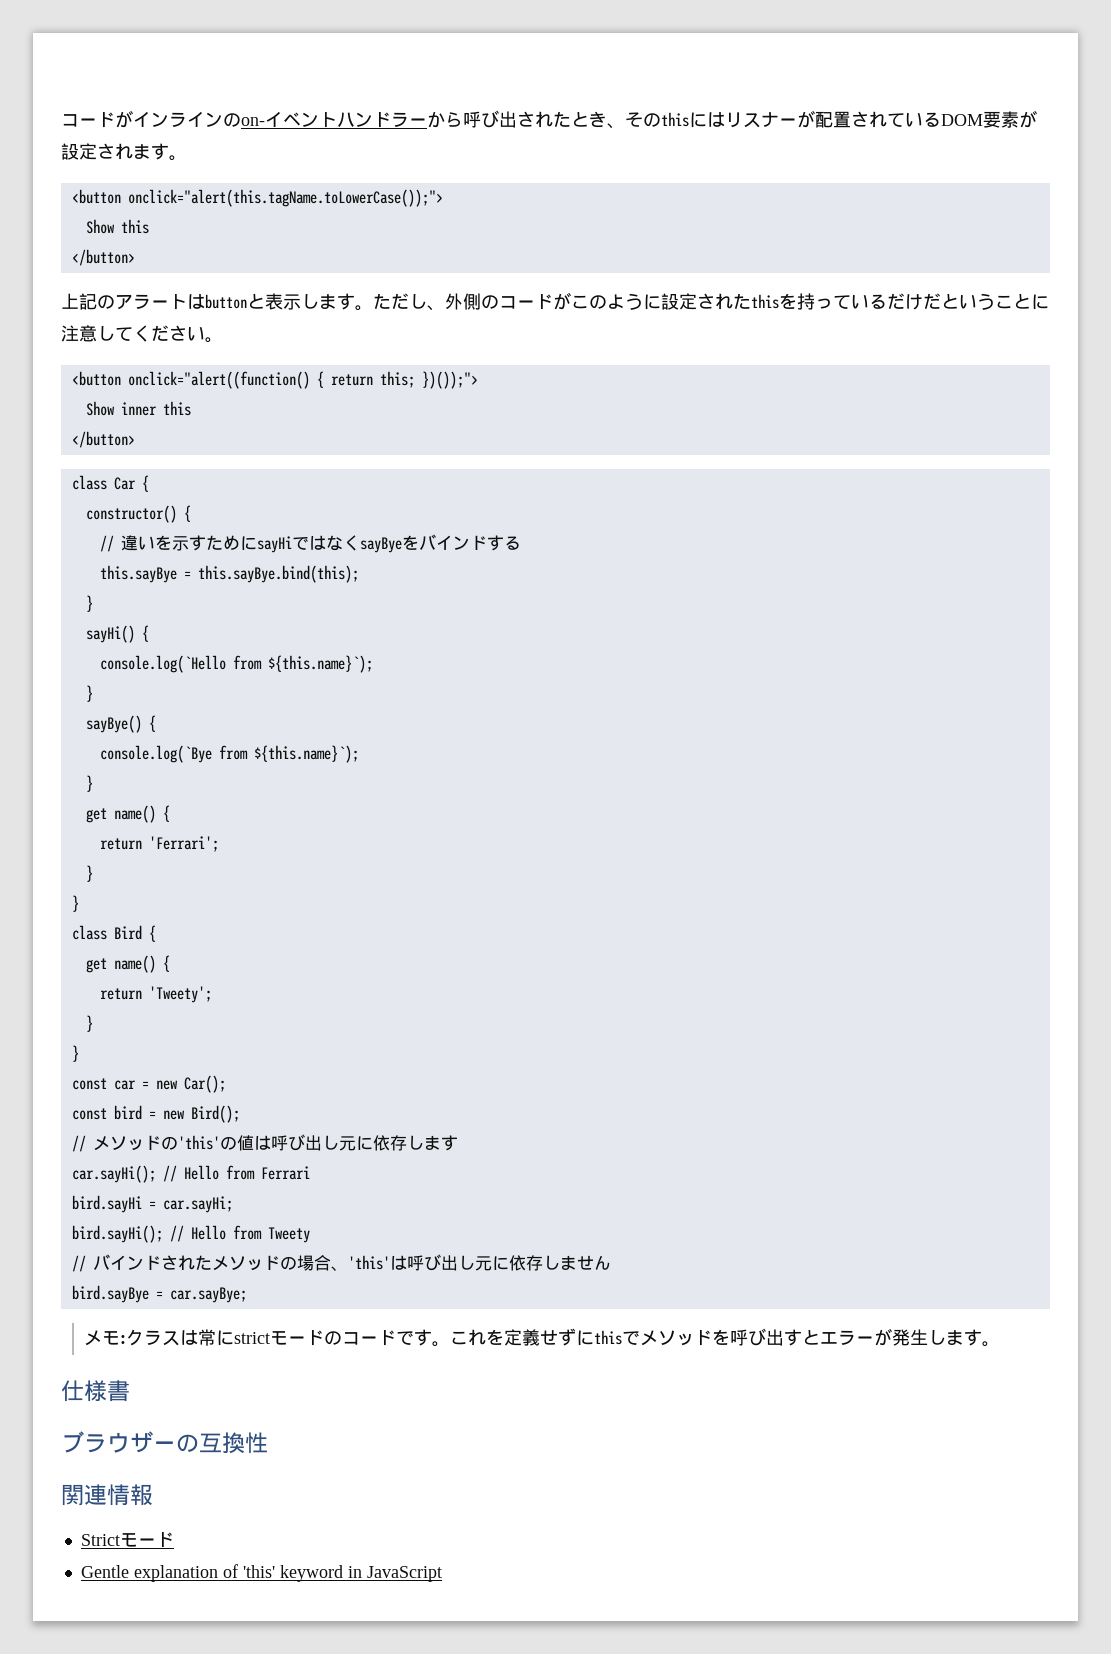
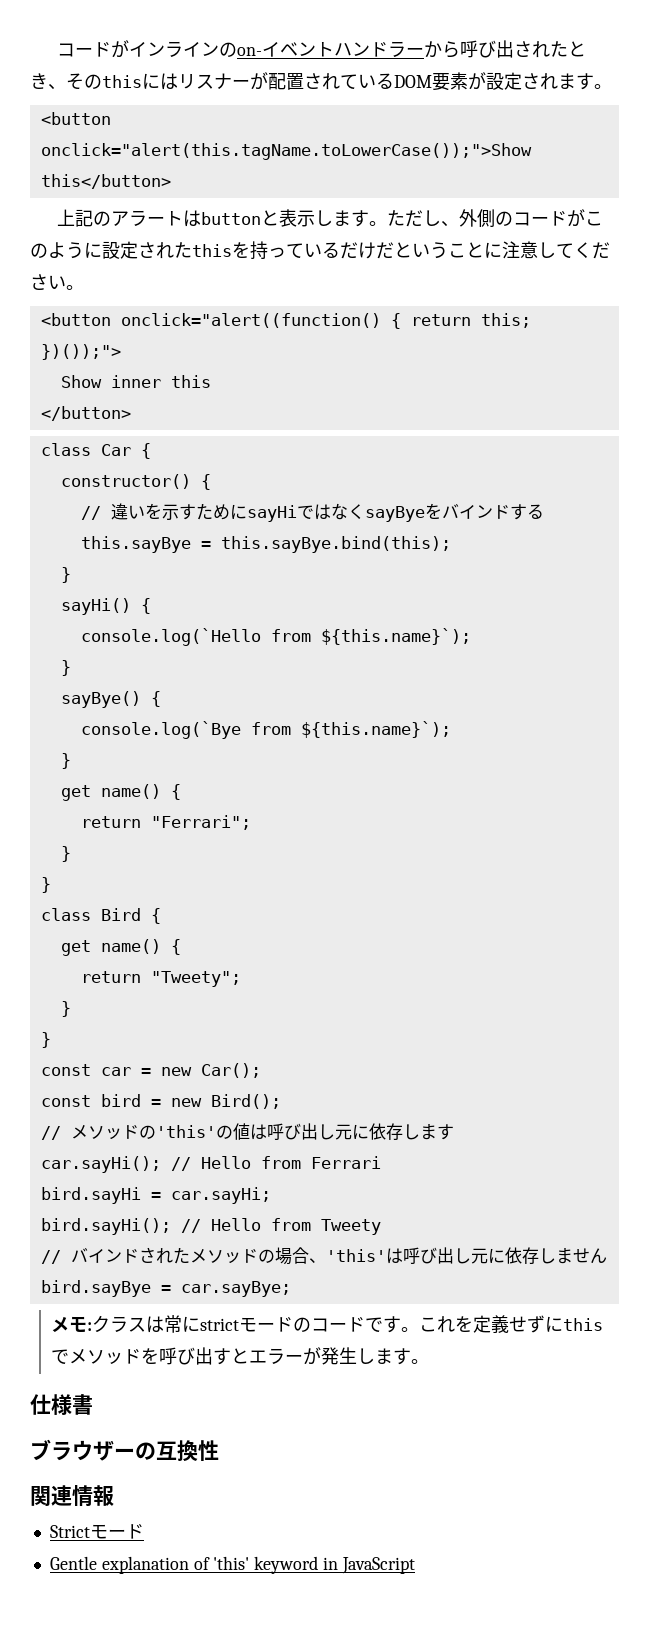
- <button onclick="alert(this.tagName.toLowerCase());">
- Show this
- </button>
+ <button onclick="alert(this.tagName.toLowerCase());">Show this</button>
- return 'Ferrari';
+ return "Ferrari";
- return 'Tweety';
+ return "Tweety";

